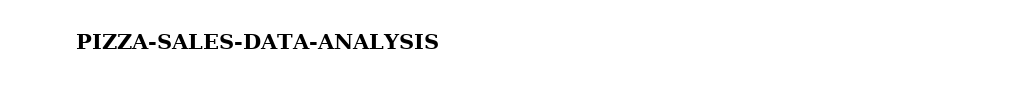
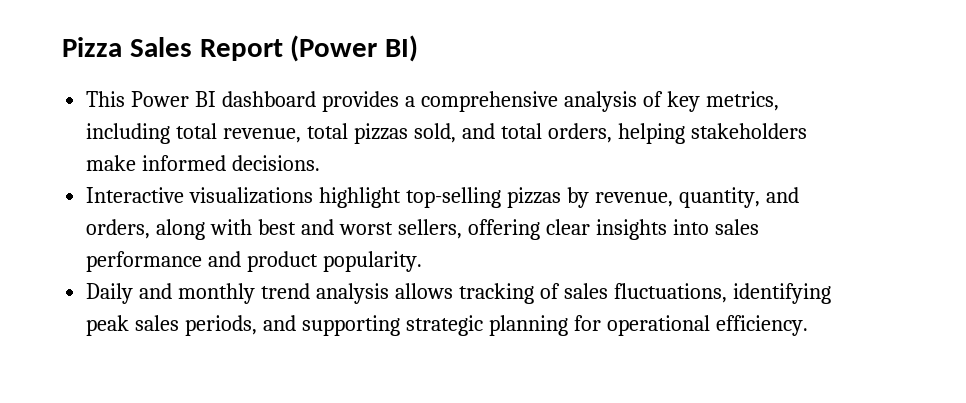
- PIZZA-SALES-DATA-ANALYSIS
+ Pizza Sales Report (Power BI)
+ This Power BI dashboard provides a comprehensive analysis of key metrics, including total revenue, total pizzas sold, and total orders, helping stakeholders make informed decisions.
+ Interactive visualizations highlight top-selling pizzas by revenue, quantity, and orders, along with best and worst sellers, offering clear insights into sales performance and product popularity.
+ Daily and monthly trend analysis allows tracking of sales fluctuations, identifying peak sales periods, and supporting strategic planning for operational efficiency.

